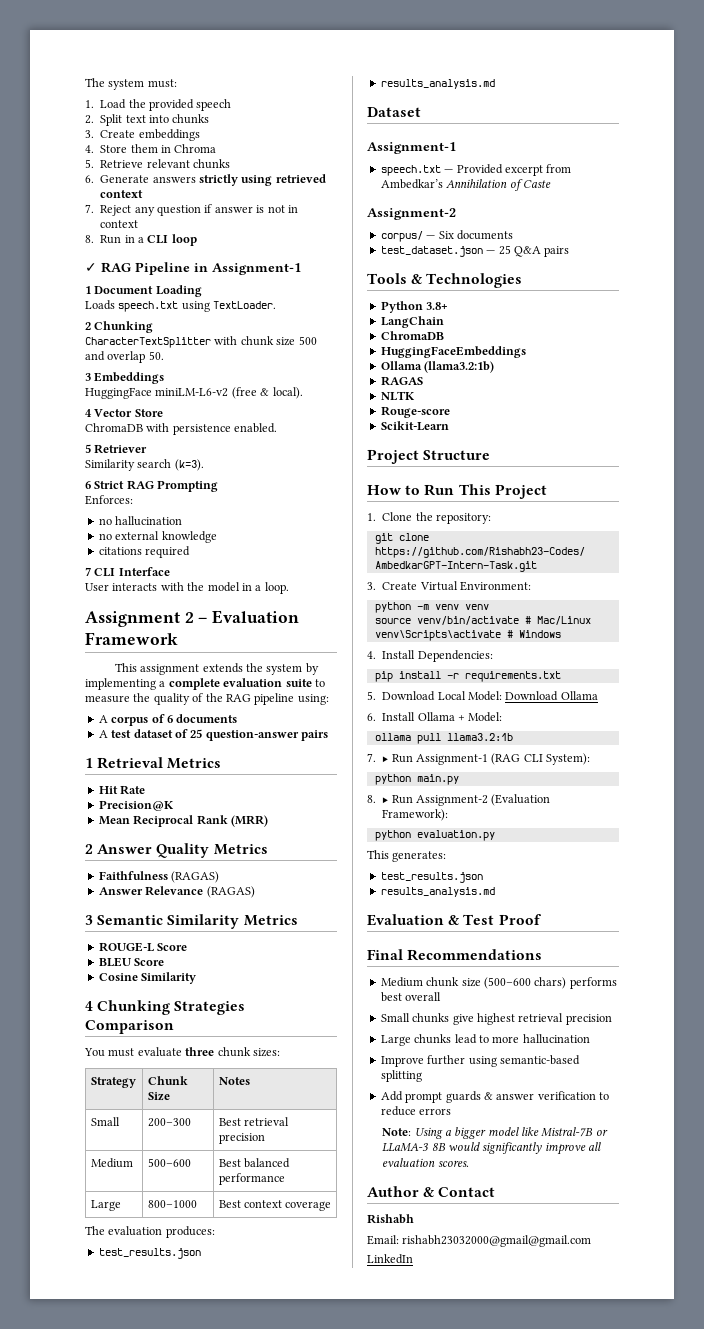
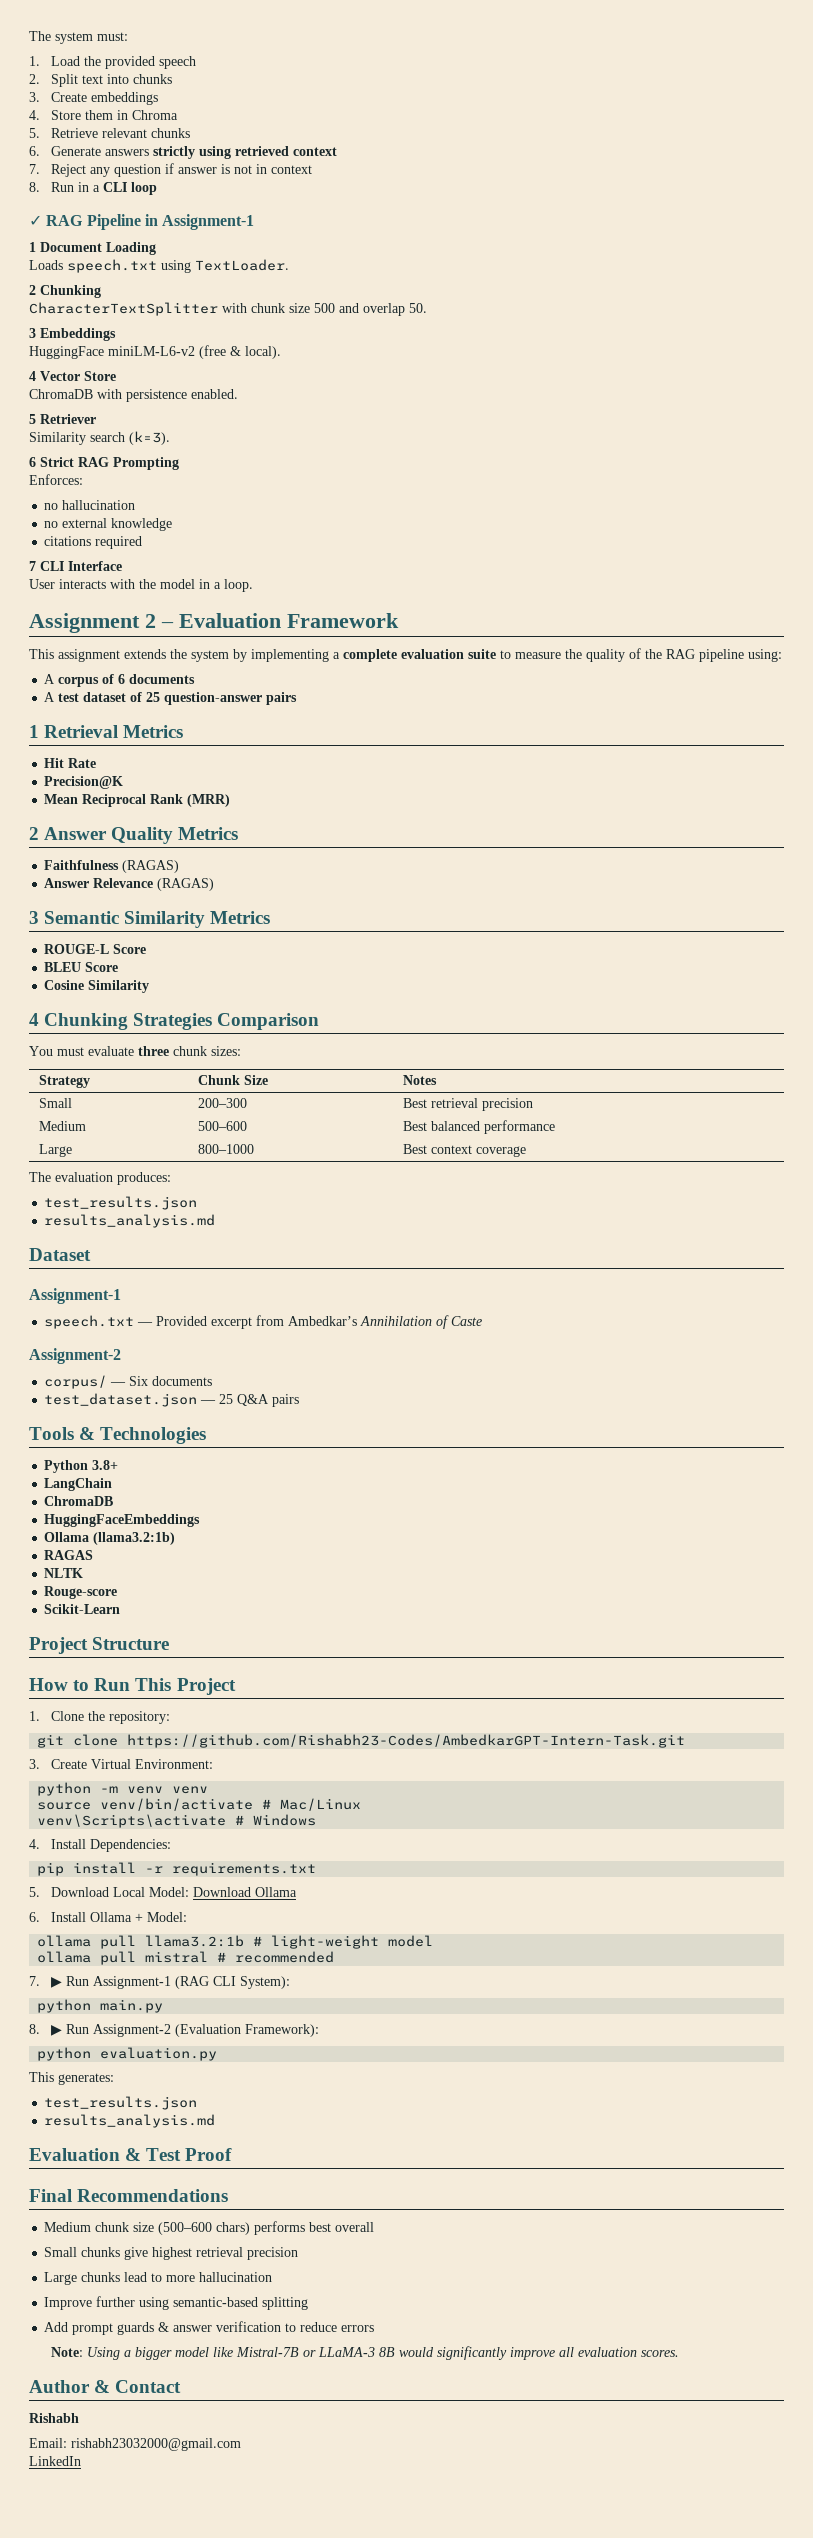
- ollama pull llama3.2:1b
+ ollama pull llama3.2:1b # light-weight model
+ ollama pull mistral # recommended
- Email: rishabh23032000@gmail@gmail.com
+ Email: rishabh23032000@gmail.com

